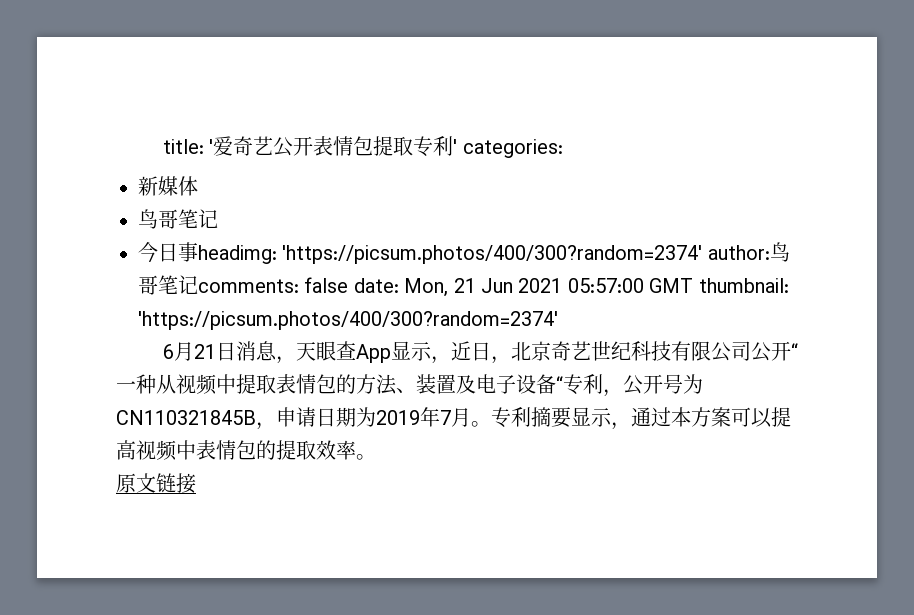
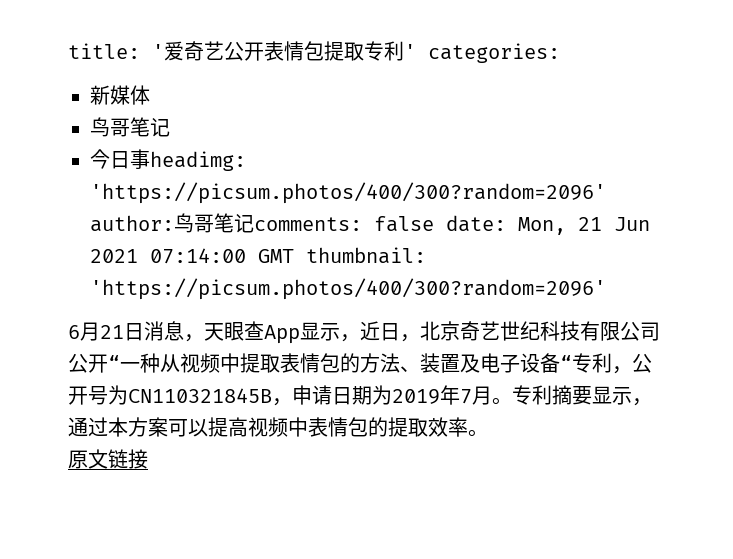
- 今日事headimg: 'https://picsum.photos/400/300?random=2374' author:鸟哥笔记comments: false date: Mon, 21 Jun 2021 05:57:00 GMT thumbnail: 'https://picsum.photos/400/300?random=2374'
+ 今日事headimg: 'https://picsum.photos/400/300?random=2096' author:鸟哥笔记comments: false date: Mon, 21 Jun 2021 07:14:00 GMT thumbnail: 'https://picsum.photos/400/300?random=2096'

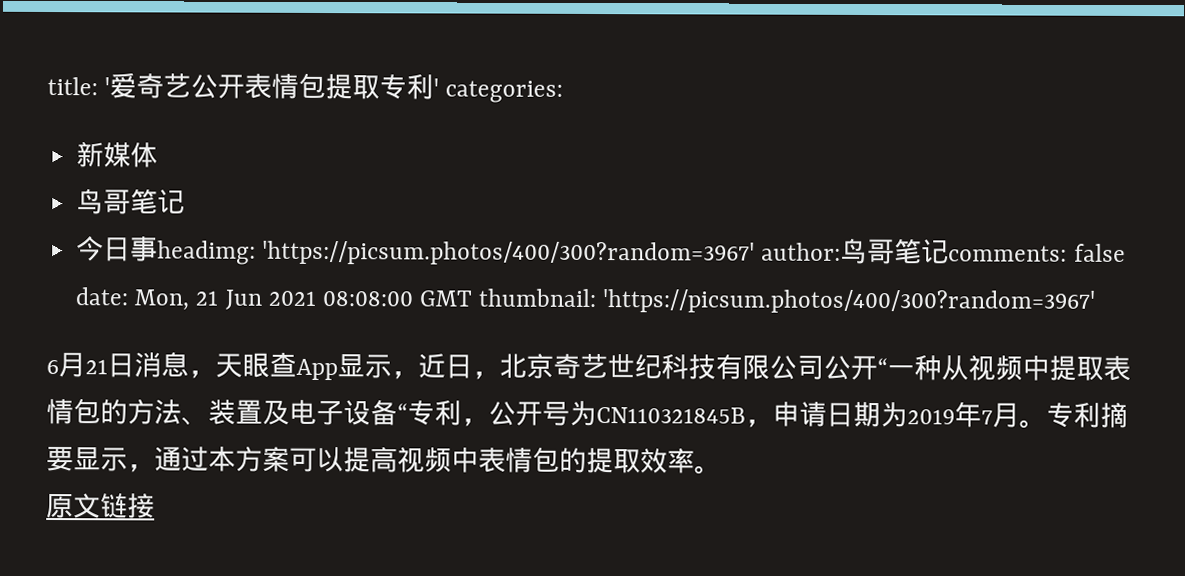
- 今日事headimg: 'https://picsum.photos/400/300?random=2096' author:鸟哥笔记comments: false date: Mon, 21 Jun 2021 07:14:00 GMT thumbnail: 'https://picsum.photos/400/300?random=2096'
+ 今日事headimg: 'https://picsum.photos/400/300?random=3967' author:鸟哥笔记comments: false date: Mon, 21 Jun 2021 08:08:00 GMT thumbnail: 'https://picsum.photos/400/300?random=3967'

